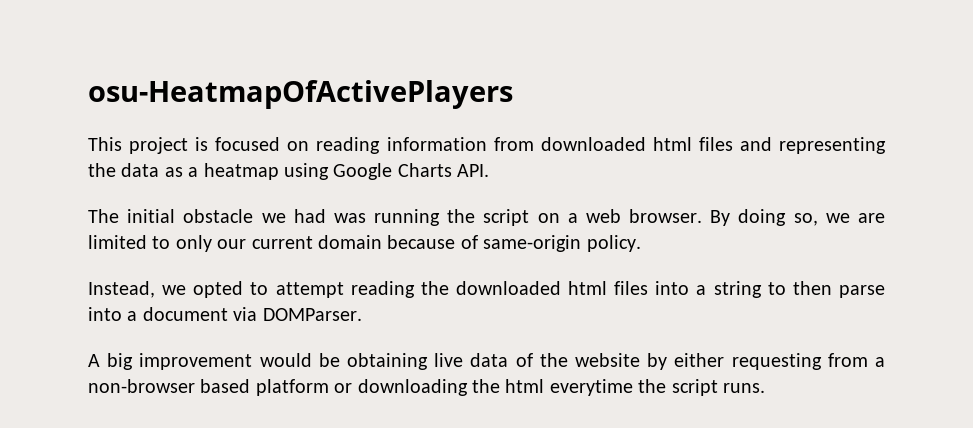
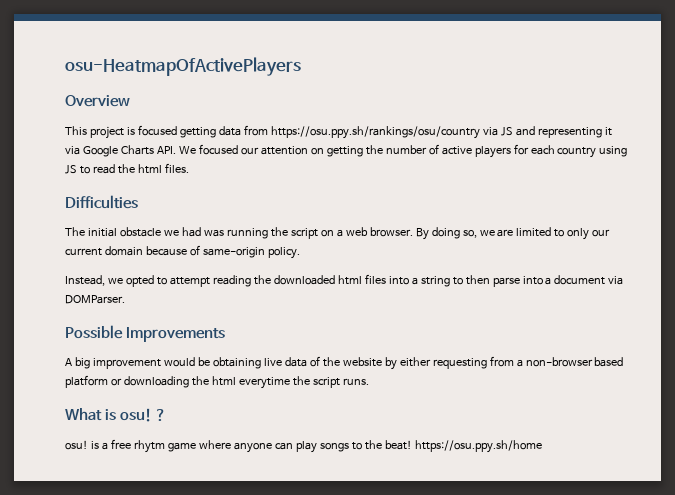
+ Overview
- This project is focused on reading information from downloaded html files and representing the data as a heatmap using Google Charts API.
+ This project is focused getting data from https://osu.ppy.sh/rankings/osu/country via JS and representing it via Google Charts API. We focused our attention on getting the number of active players for each country using JS to read the html files.
+ Difficulties
+ Possible Improvements
+ What is osu! ?
+ osu! is a free rhytm game where anyone can play songs to the beat! https://osu.ppy.sh/home

